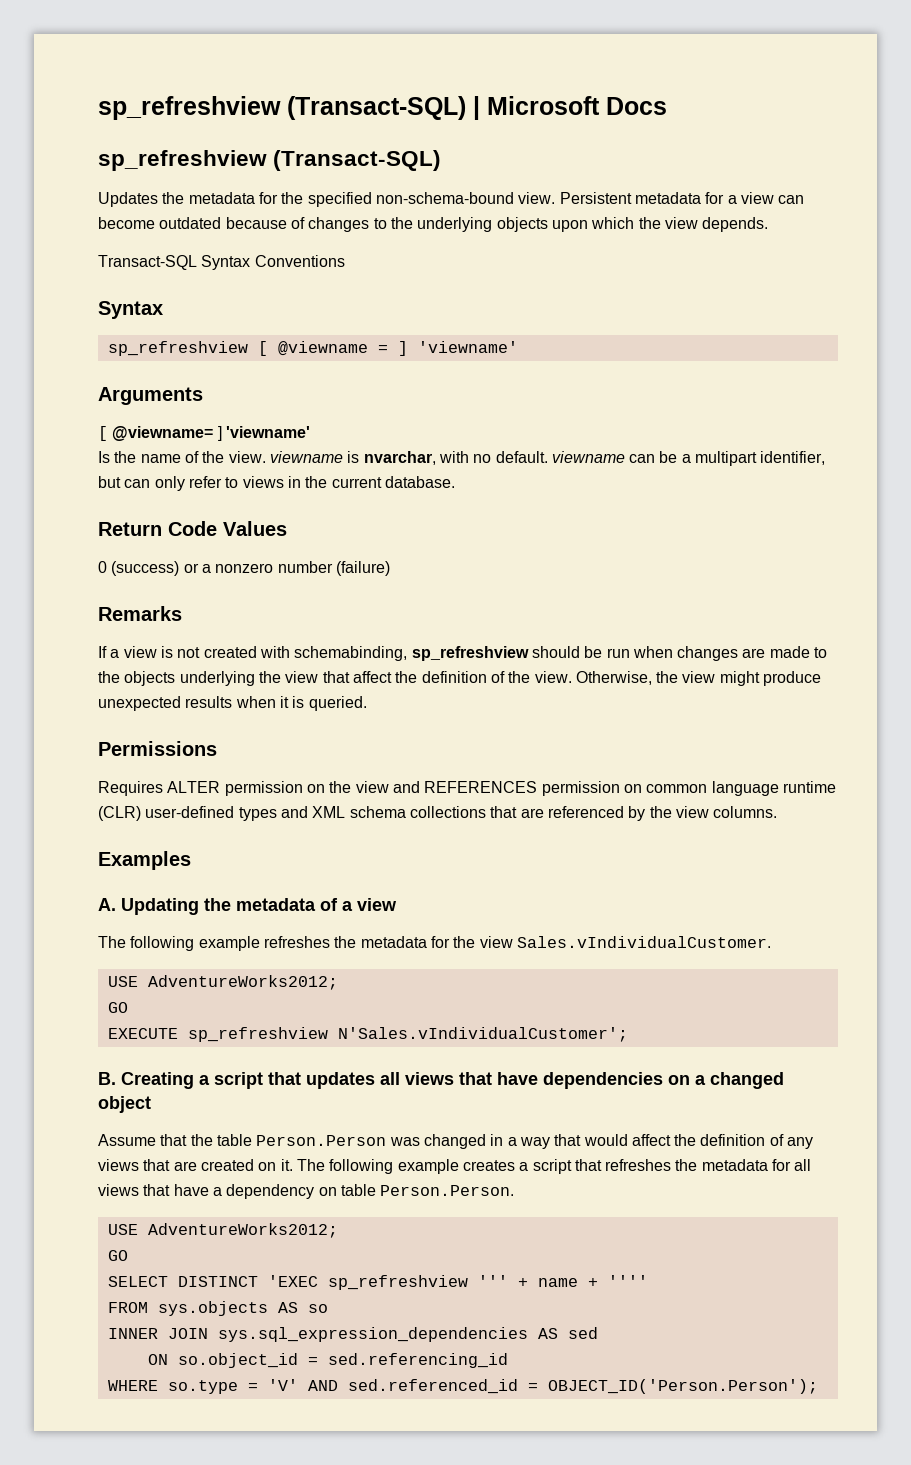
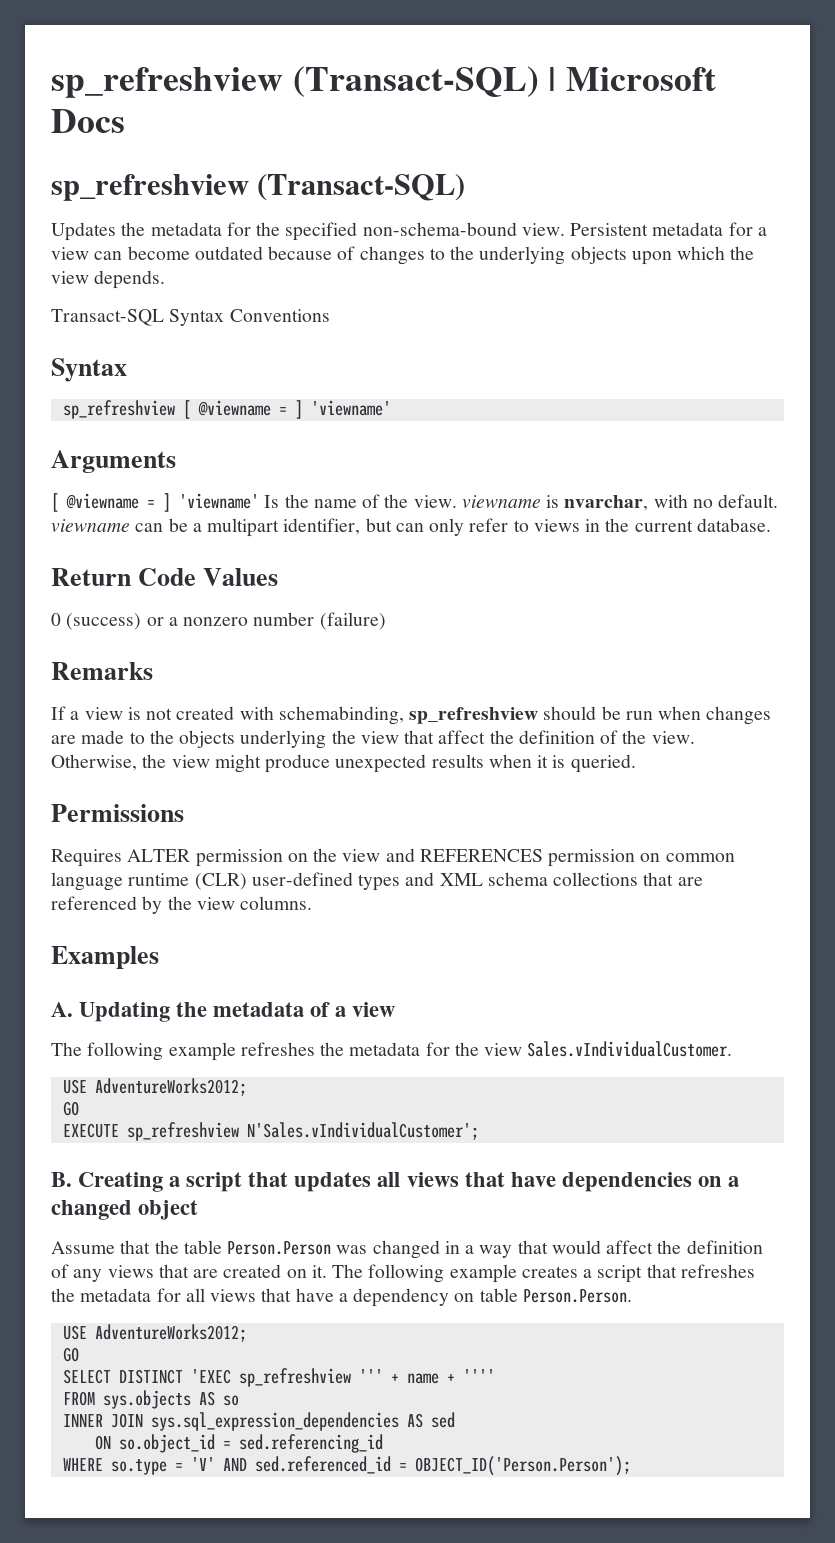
- [ @viewname= ] 'viewname'
- Is the name of the view. viewname is nvarchar, with no default. viewname can be a multipart identifier, but can only refer to views in the current database.
+ [ @viewname = ] 'viewname' Is the name of the view. viewname is nvarchar, with no default. viewname can be a multipart identifier, but can only refer to views in the current database.

